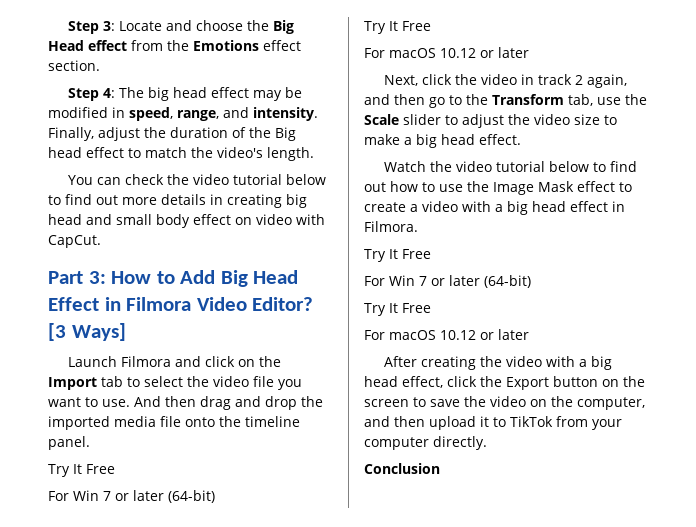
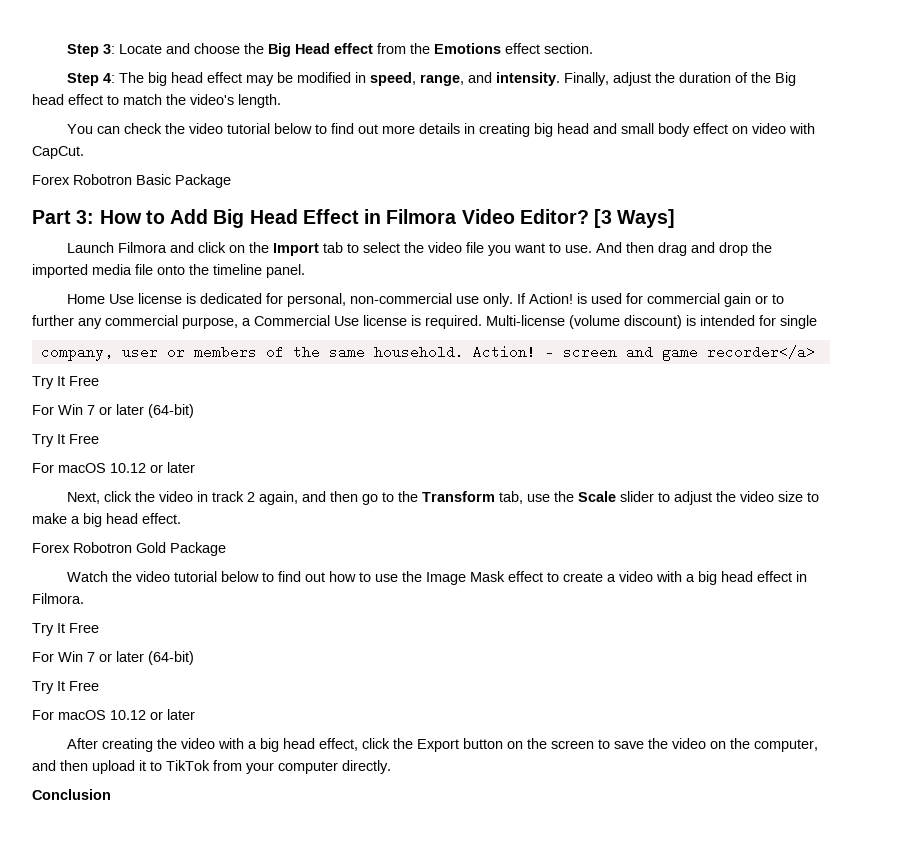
+ Forex Robotron Basic Package
+ Home Use license is dedicated for personal, non-commercial use only. If Action! is used for commercial gain or to further any commercial purpose, a Commercial Use license is required. Multi-license (volume discount) is intended for single
+ company, user or members of the same household. Action! - screen and game recorder</a>
+ Forex Robotron Gold Package

